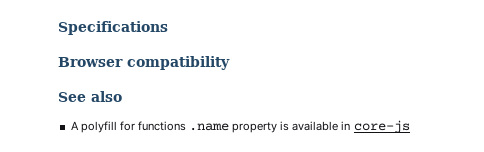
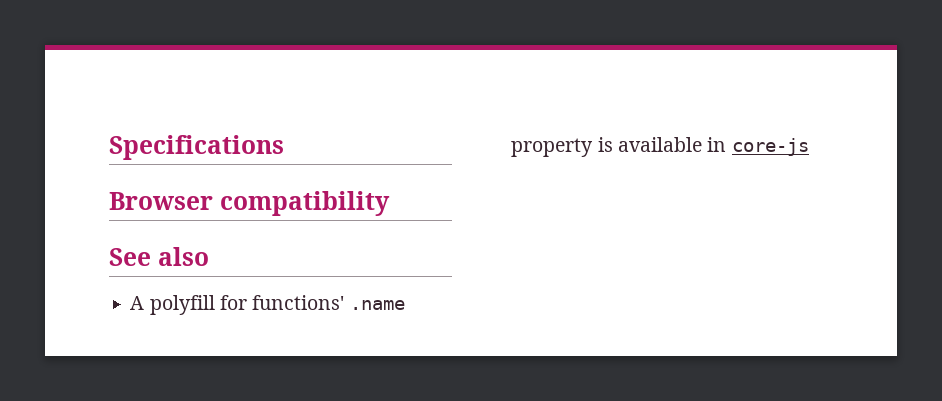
- A polyfill for functions .name property is available in core-js
+ A polyfill for functions' .name property is available in core-js

